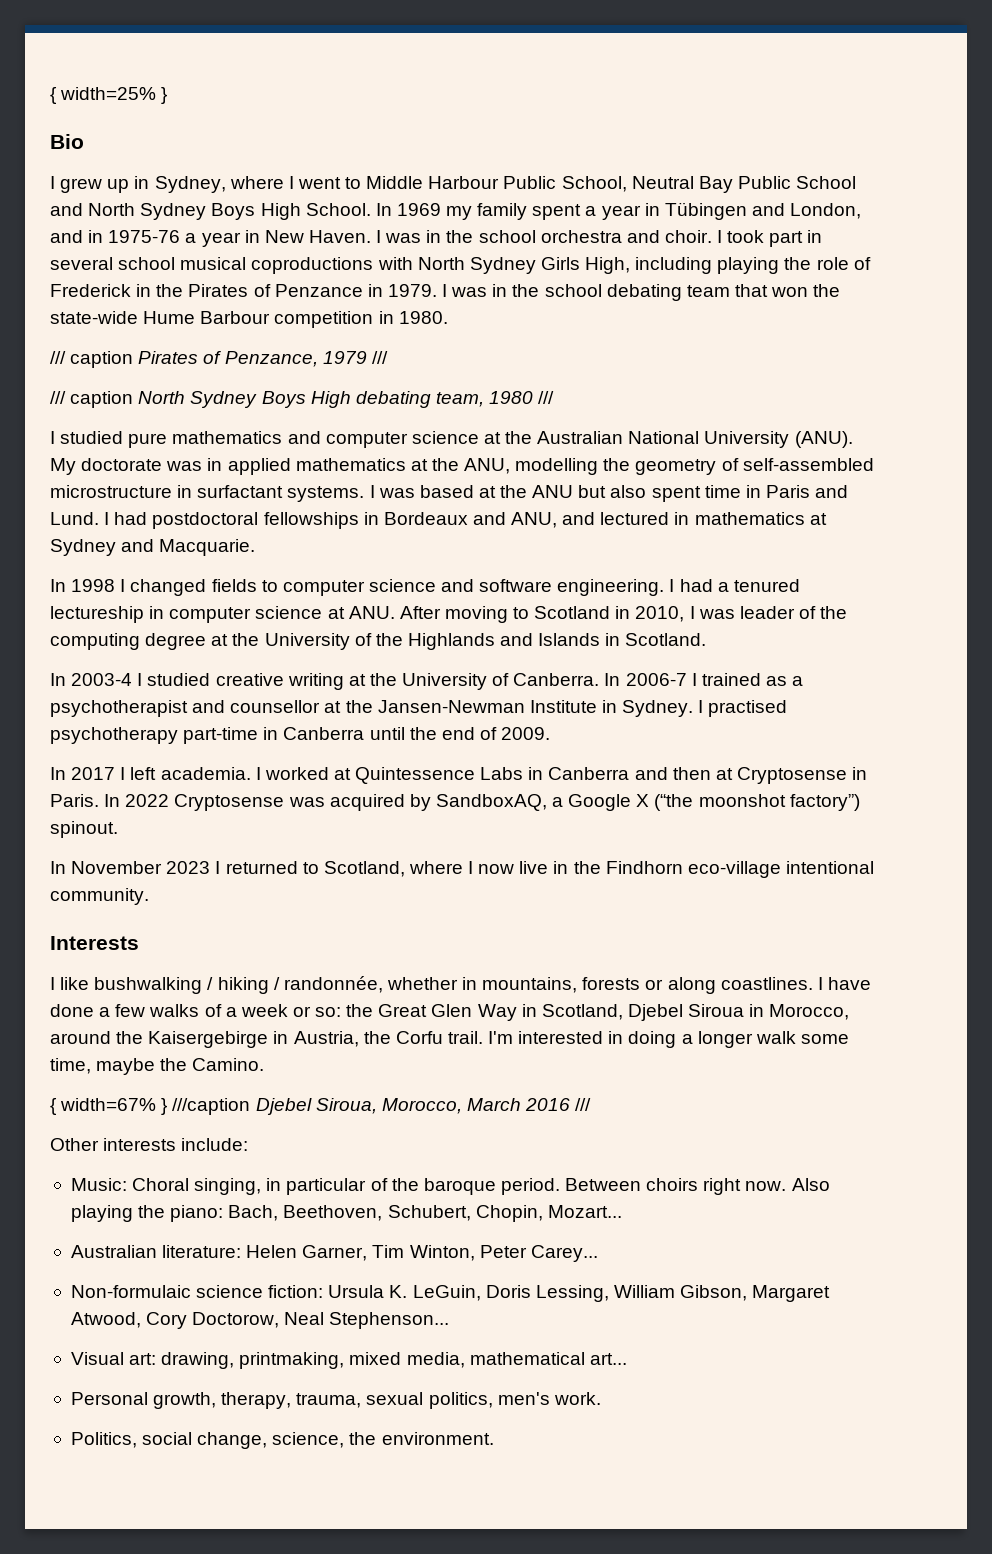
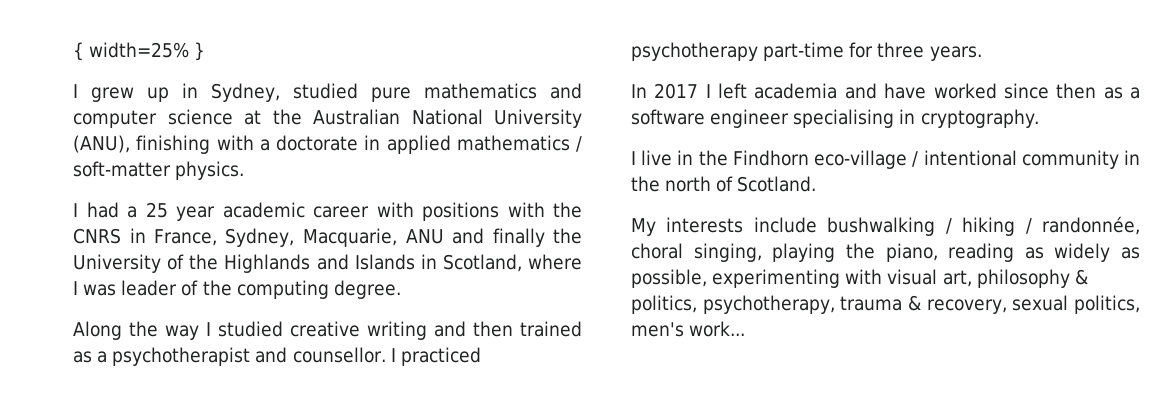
- Bio
- I grew up in Sydney, where I went to Middle Harbour Public School, Neutral Bay Public School and North Sydney Boys High School. In 1969 my family spent a year in Tübingen and London, and in 1975-76 a year in New Haven. I was in the school orchestra and choir. I took part in several school musical coproductions with North Sydney Girls High, including playing the role of Frederick in the Pirates of Penzance in 1979. I was in the school debating team that won the state-wide Hume Barbour competition in 1980.
- /// caption Pirates of Penzance, 1979 ///
- /// caption North Sydney Boys High debating team, 1980 ///
- I studied pure mathematics and computer science at the Australian National University (ANU). My doctorate was in applied mathematics at the ANU, modelling the geometry of self-assembled microstructure in surfactant systems. I was based at the ANU but also spent time in Paris and Lund. I had postdoctoral fellowships in Bordeaux and ANU, and lectured in mathematics at Sydney and Macquarie.
- In 1998 I changed fields to computer science and software engineering. I had a tenured lectureship in computer science at ANU. After moving to Scotland in 2010, I was leader of the computing degree at the University of the Highlands and Islands in Scotland.
- In 2003-4 I studied creative writing at the University of Canberra. In 2006-7 I trained as a psychotherapist and counsellor at the Jansen-Newman Institute in Sydney. I practised psychotherapy part-time in Canberra until the end of 2009.
- In 2017 I left academia. I worked at Quintessence Labs in Canberra and then at Cryptosense in Paris. In 2022 Cryptosense was acquired by SandboxAQ, a Google X (“the moonshot factory”) spinout.
- In November 2023 I returned to Scotland, where I now live in the Findhorn eco-village intentional community.
- Interests
- I like bushwalking / hiking / randonnée, whether in mountains, forests or along coastlines. I have done a few walks of a week or so: the Great Glen Way in Scotland, Djebel Siroua in Morocco, around the Kaisergebirge in Austria, the Corfu trail. I'm interested in doing a longer walk some time, maybe the Camino.
- { width=67% } ///caption Djebel Siroua, Morocco, March 2016 ///
- Other interests include:
- Music: Choral singing, in particular of the baroque period. Between choirs right now. Also playing the piano: Bach, Beethoven, Schubert, Chopin, Mozart...
- Australian literature: Helen Garner, Tim Winton, Peter Carey...
- Non-formulaic science fiction: Ursula K. LeGuin, Doris Lessing, William Gibson, Margaret Atwood, Cory Doctorow, Neal Stephenson...
- Visual art: drawing, printmaking, mixed media, mathematical art...
- Personal growth, therapy, trauma, sexual politics, men's work.
- Politics, social change, science, the environment.
+ I grew up in Sydney, studied pure mathematics and computer science at the Australian National University (ANU), finishing with a doctorate in applied mathematics / soft-matter physics.
+ I had a 25 year academic career with positions with the CNRS in France, Sydney, Macquarie, ANU and finally the University of the Highlands and Islands in Scotland, where I was leader of the computing degree.
+ Along the way I studied creative writing and then trained as a psychotherapist and counsellor. I practiced psychotherapy part-time for three years.
+ In 2017 I left academia and have worked since then as a software engineer specialising in cryptography.
+ I live in the Findhorn eco-village / intentional community in the north of Scotland.
+ My interests include bushwalking / hiking / randonnée, choral singing, playing the piano, reading as widely as possible, experimenting with visual art, philosophy & politics, psychotherapy, trauma & recovery, sexual politics, men's work...

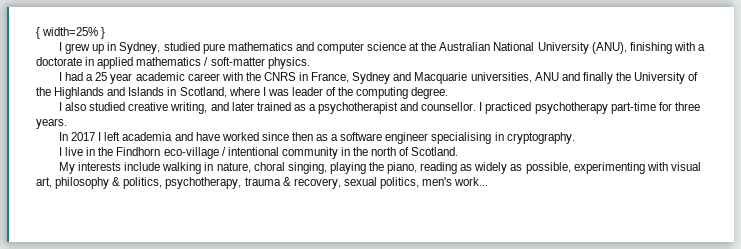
- I had a 25 year academic career with positions with the CNRS in France, Sydney, Macquarie, ANU and finally the University of the Highlands and Islands in Scotland, where I was leader of the computing degree.
+ I had a 25 year academic career with the CNRS in France, Sydney and Macquarie universities, ANU and finally the University of the Highlands and Islands in Scotland, where I was leader of the computing degree.
- Along the way I studied creative writing and then trained as a psychotherapist and counsellor.
+ I also studied creative writing, and later trained as a psychotherapist and counsellor.
- My interests include bushwalking / hiking / randonnée, choral singing, playing the piano, reading as widely as possible, experimenting with visual art, philosophy & politics, psychotherapy, trauma & recovery, sexual politics, men's work...
+ My interests include walking in nature, choral singing, playing the piano, reading as widely as possible, experimenting with visual art, philosophy & politics, psychotherapy, trauma & recovery, sexual politics, men's work...

